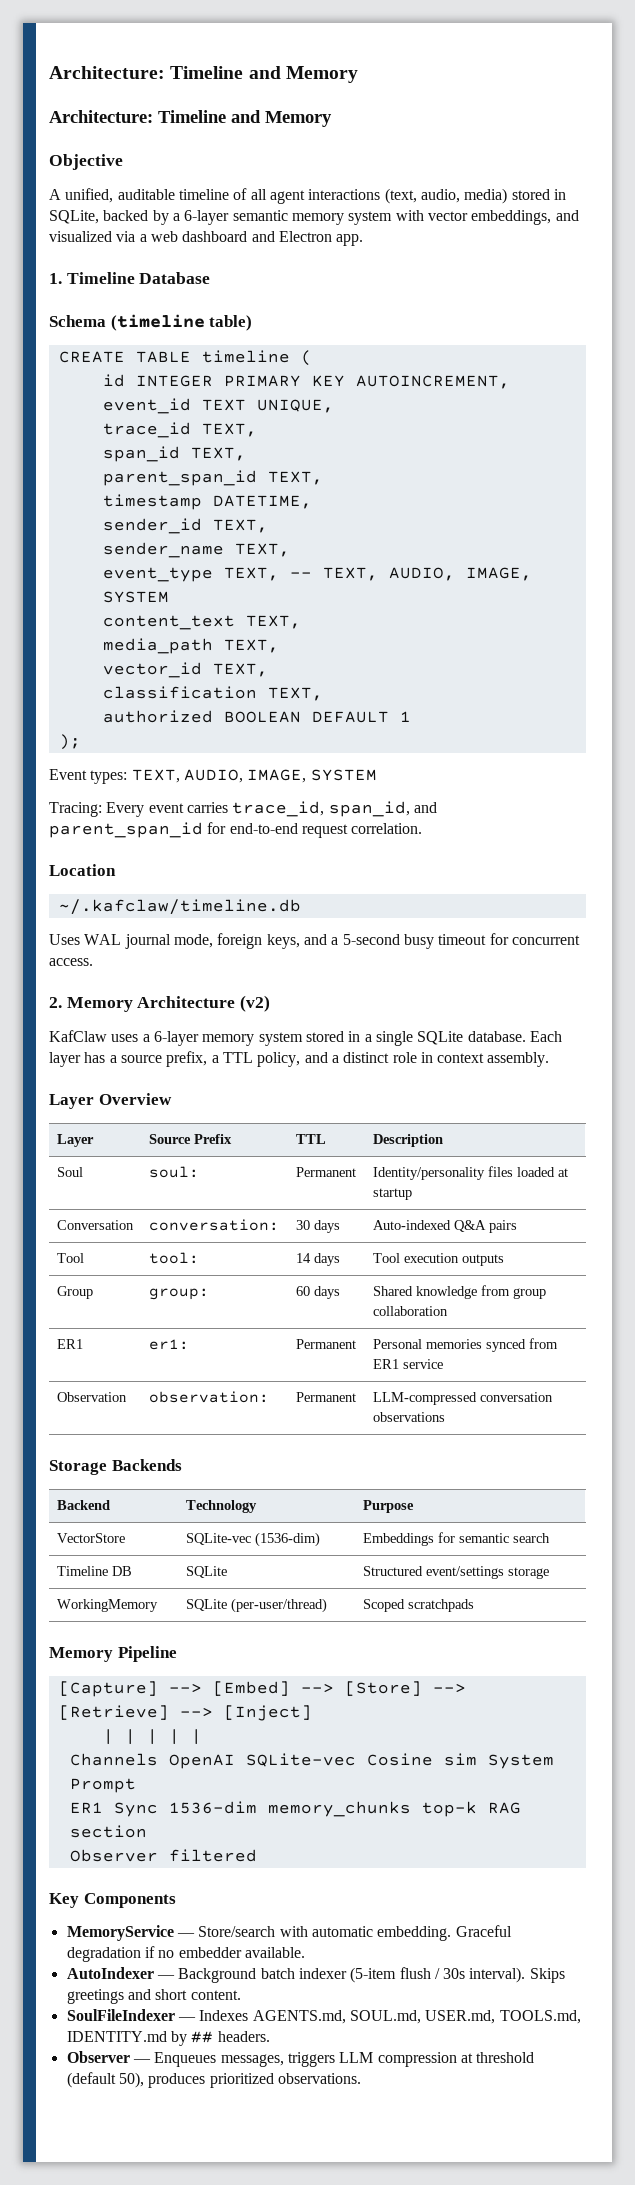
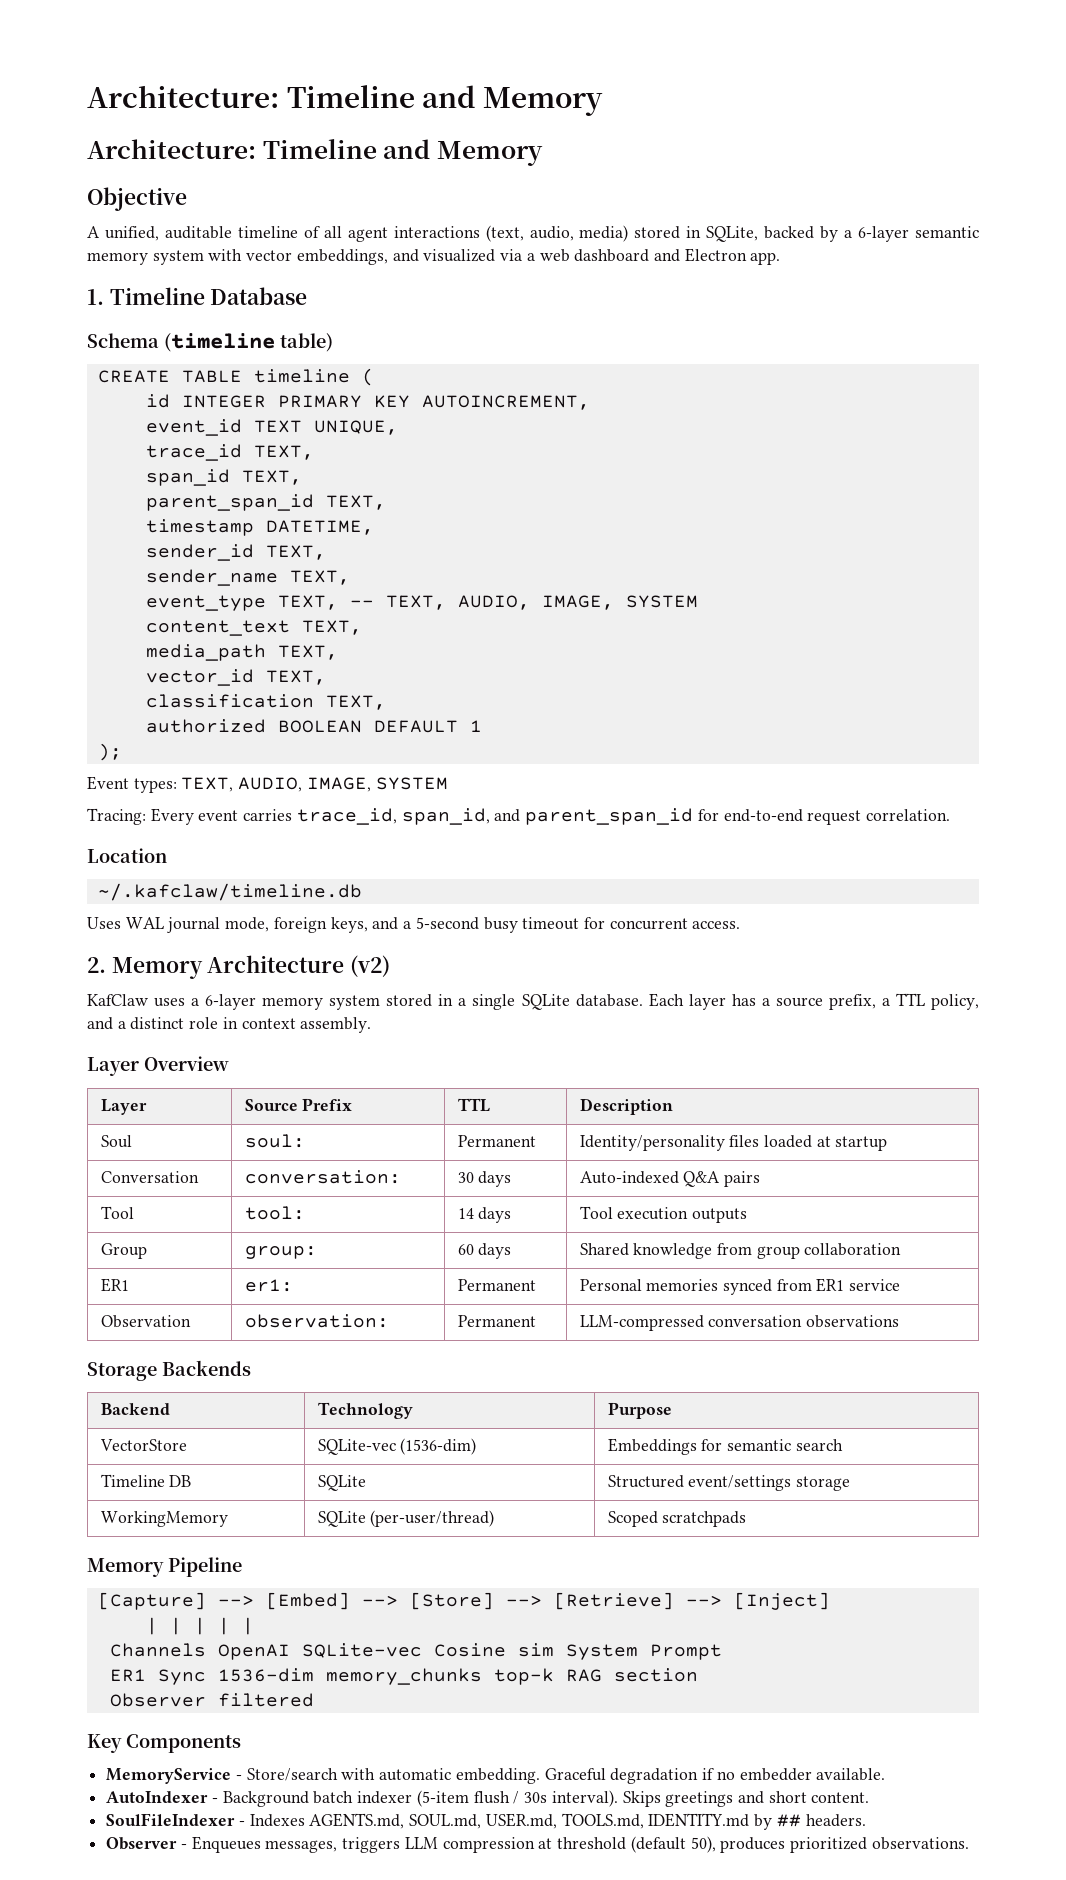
- MemoryService — Store/search with automatic embedding.
+ MemoryService - Store/search with automatic embedding.
- AutoIndexer — Background batch indexer (5-item flush / 30s interval).
+ AutoIndexer - Background batch indexer (5-item flush / 30s interval).
- SoulFileIndexer — Indexes AGENTS.md, SOUL.md, USER.md, TOOLS.md, IDENTITY.md by ## headers.
+ SoulFileIndexer - Indexes AGENTS.md, SOUL.md, USER.md, TOOLS.md, IDENTITY.md by ## headers.
- Observer — Enqueues messages, triggers LLM compression at threshold (default 50), produces prioritized observations.
+ Observer - Enqueues messages, triggers LLM compression at threshold (default 50), produces prioritized observations.

